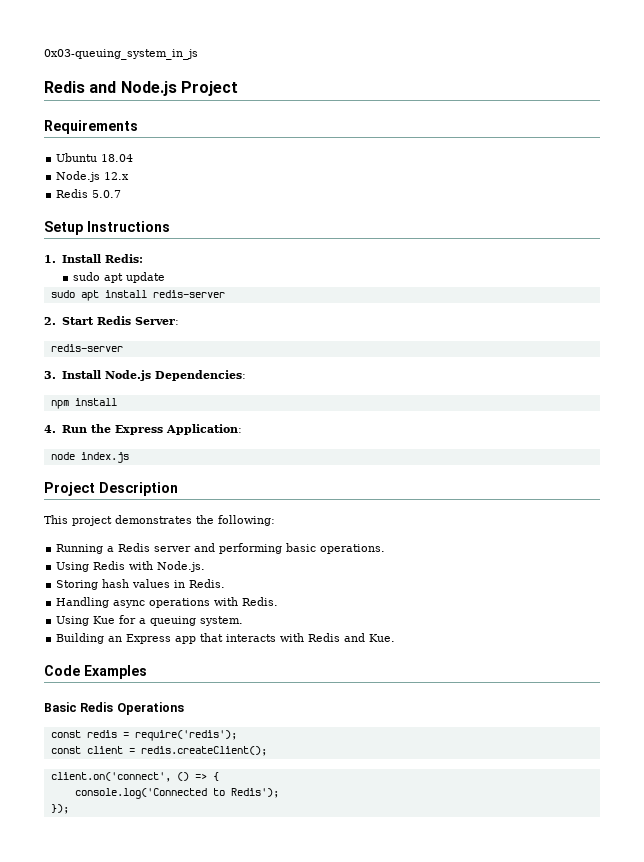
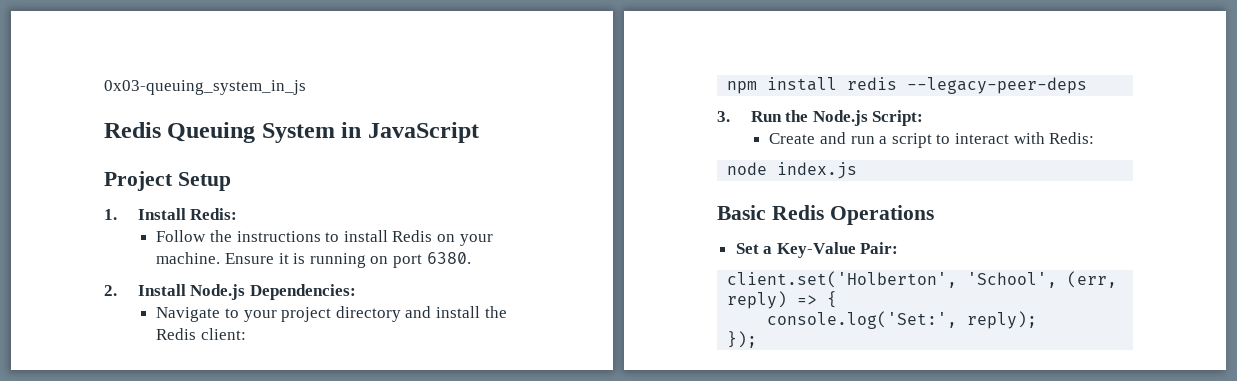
- Redis and Node.js Project
- Requirements
- Ubuntu 18.04
- Node.js 12.x
- Redis 5.0.7
- Setup Instructions
+ Redis Queuing System in JavaScript
+ Project Setup
- sudo apt update
- sudo apt install redis-server
- 2. Start Redis Server:
- redis-server
- 3. Install Node.js Dependencies:
- npm install
- 4. Run the Express Application:
+ Follow the instructions to install Redis on your machine. Ensure it is running on port 6380.
+ 2. Install Node.js Dependencies:
+ Navigate to your project directory and install the Redis client:
+ npm install redis --legacy-peer-deps
+ 3. Run the Node.js Script:
+ Create and run a script to interact with Redis:
  node index.js
- Project Description
- This project demonstrates the following:
- Running a Redis server and performing basic operations.
- Using Redis with Node.js.
- Storing hash values in Redis.
- Handling async operations with Redis.
- Using Kue for a queuing system.
- Building an Express app that interacts with Redis and Kue.
- Code Examples
  Basic Redis Operations
- const redis = require('redis');
- const client = redis.createClient();
- client.on('connect', () => {
+ Set a Key-Value Pair:
+ client.set('Holberton', 'School', (err, reply) => {
- console.log('Connected to Redis');
+ console.log('Set:', reply);

